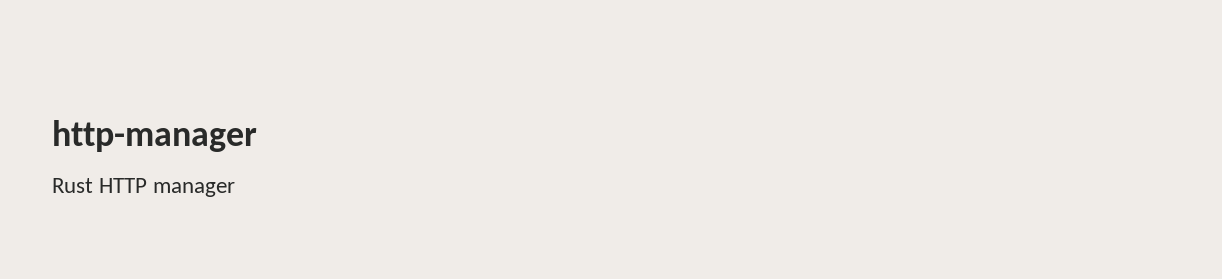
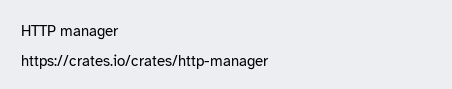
- http-manager
- Rust HTTP manager
+ HTTP manager
+ https://crates.io/crates/http-manager

